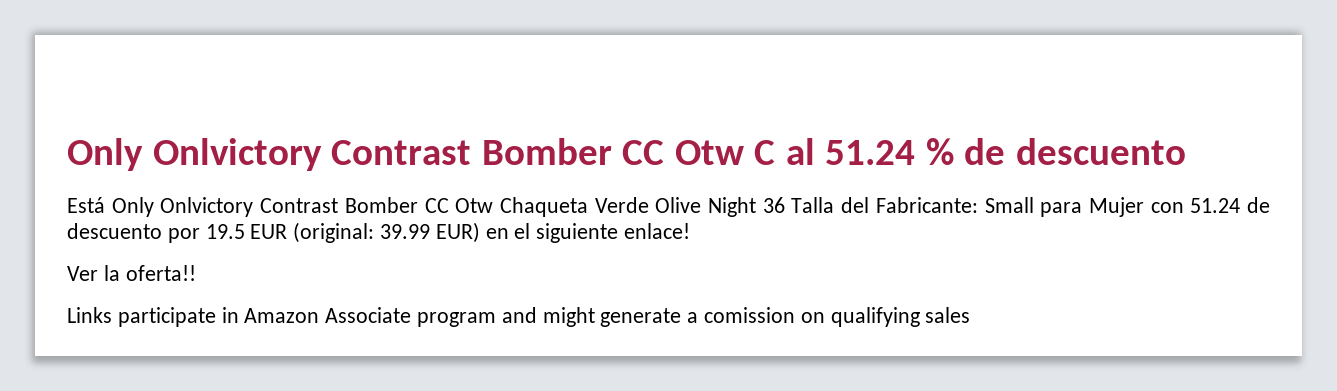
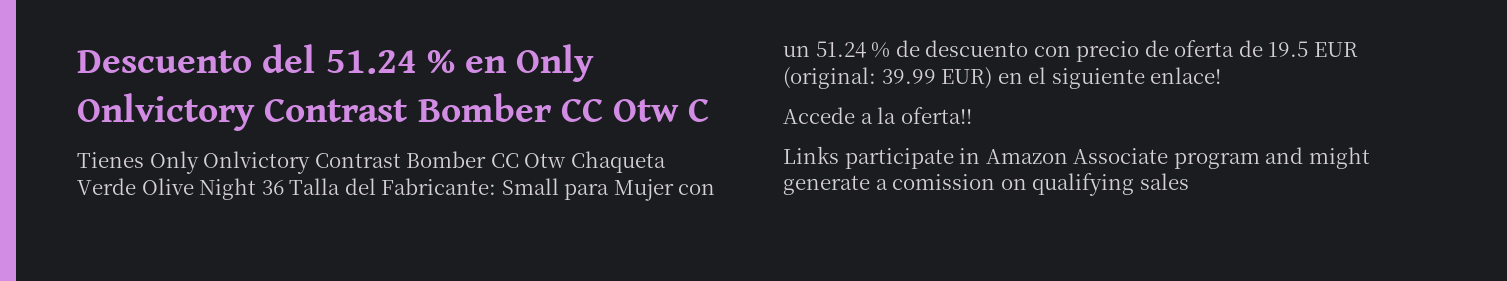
- Only Onlvictory Contrast Bomber CC Otw C al 51.24 % de descuento
- Está Only Onlvictory Contrast Bomber CC Otw Chaqueta Verde Olive Night 36 Talla del Fabricante: Small para Mujer con 51.24 de descuento por 19.5 EUR (original: 39.99 EUR) en el siguiente enlace!
+ Descuento del 51.24 % en Only Onlvictory Contrast Bomber CC Otw C
+ Tienes Only Onlvictory Contrast Bomber CC Otw Chaqueta Verde Olive Night 36 Talla del Fabricante: Small para Mujer con un 51.24 % de descuento con precio de oferta de 19.5 EUR (original: 39.99 EUR) en el siguiente enlace!
- Ver la oferta!!
+ Accede a la oferta!!

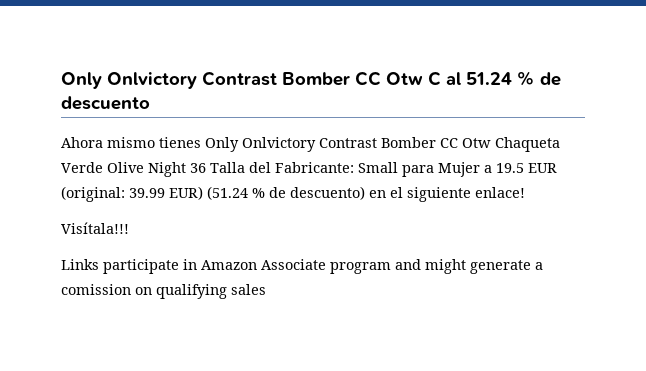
- Descuento del 51.24 % en Only Onlvictory Contrast Bomber CC Otw C
- Tienes Only Onlvictory Contrast Bomber CC Otw Chaqueta Verde Olive Night 36 Talla del Fabricante: Small para Mujer con un 51.24 % de descuento con precio de oferta de 19.5 EUR (original: 39.99 EUR) en el siguiente enlace!
+ Only Onlvictory Contrast Bomber CC Otw C al 51.24 % de descuento
+ Ahora mismo tienes Only Onlvictory Contrast Bomber CC Otw Chaqueta Verde Olive Night 36 Talla del Fabricante: Small para Mujer a 19.5 EUR (original: 39.99 EUR) (51.24 % de descuento) en el siguiente enlace!
- Accede a la oferta!!
+ Visítala!!!

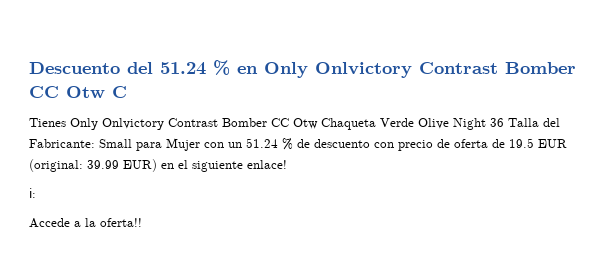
- Only Onlvictory Contrast Bomber CC Otw C al 51.24 % de descuento
- Ahora mismo tienes Only Onlvictory Contrast Bomber CC Otw Chaqueta Verde Olive Night 36 Talla del Fabricante: Small para Mujer a 19.5 EUR (original: 39.99 EUR) (51.24 % de descuento) en el siguiente enlace!
+ Descuento del 51.24 % en Only Onlvictory Contrast Bomber CC Otw C
+ Tienes Only Onlvictory Contrast Bomber CC Otw Chaqueta Verde Olive Night 36 Talla del Fabricante: Small para Mujer con un 51.24 % de descuento con precio de oferta de 19.5 EUR (original: 39.99 EUR) en el siguiente enlace!
- Visítala!!!
- Links participate in Amazon Associate program and might generate a comission on qualifying sales
+ ℹ:
+ Accede a la oferta!!

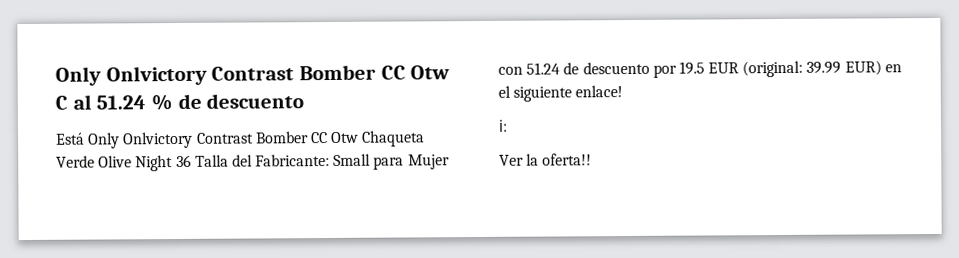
- Descuento del 51.24 % en Only Onlvictory Contrast Bomber CC Otw C
- Tienes Only Onlvictory Contrast Bomber CC Otw Chaqueta Verde Olive Night 36 Talla del Fabricante: Small para Mujer con un 51.24 % de descuento con precio de oferta de 19.5 EUR (original: 39.99 EUR) en el siguiente enlace!
+ Only Onlvictory Contrast Bomber CC Otw C al 51.24 % de descuento
+ Está Only Onlvictory Contrast Bomber CC Otw Chaqueta Verde Olive Night 36 Talla del Fabricante: Small para Mujer con 51.24 de descuento por 19.5 EUR (original: 39.99 EUR) en el siguiente enlace!
- Accede a la oferta!!
+ Ver la oferta!!

